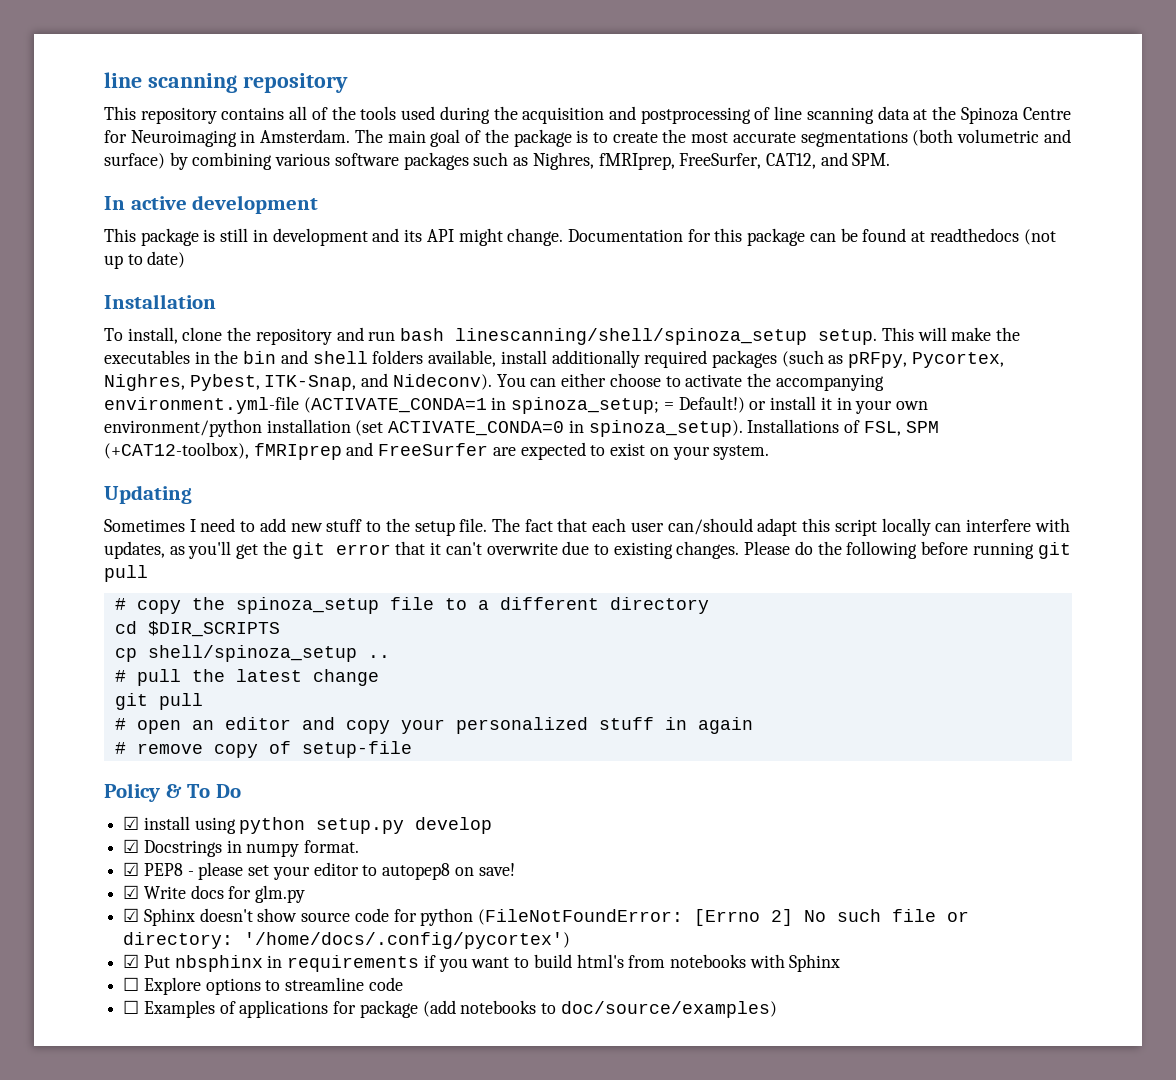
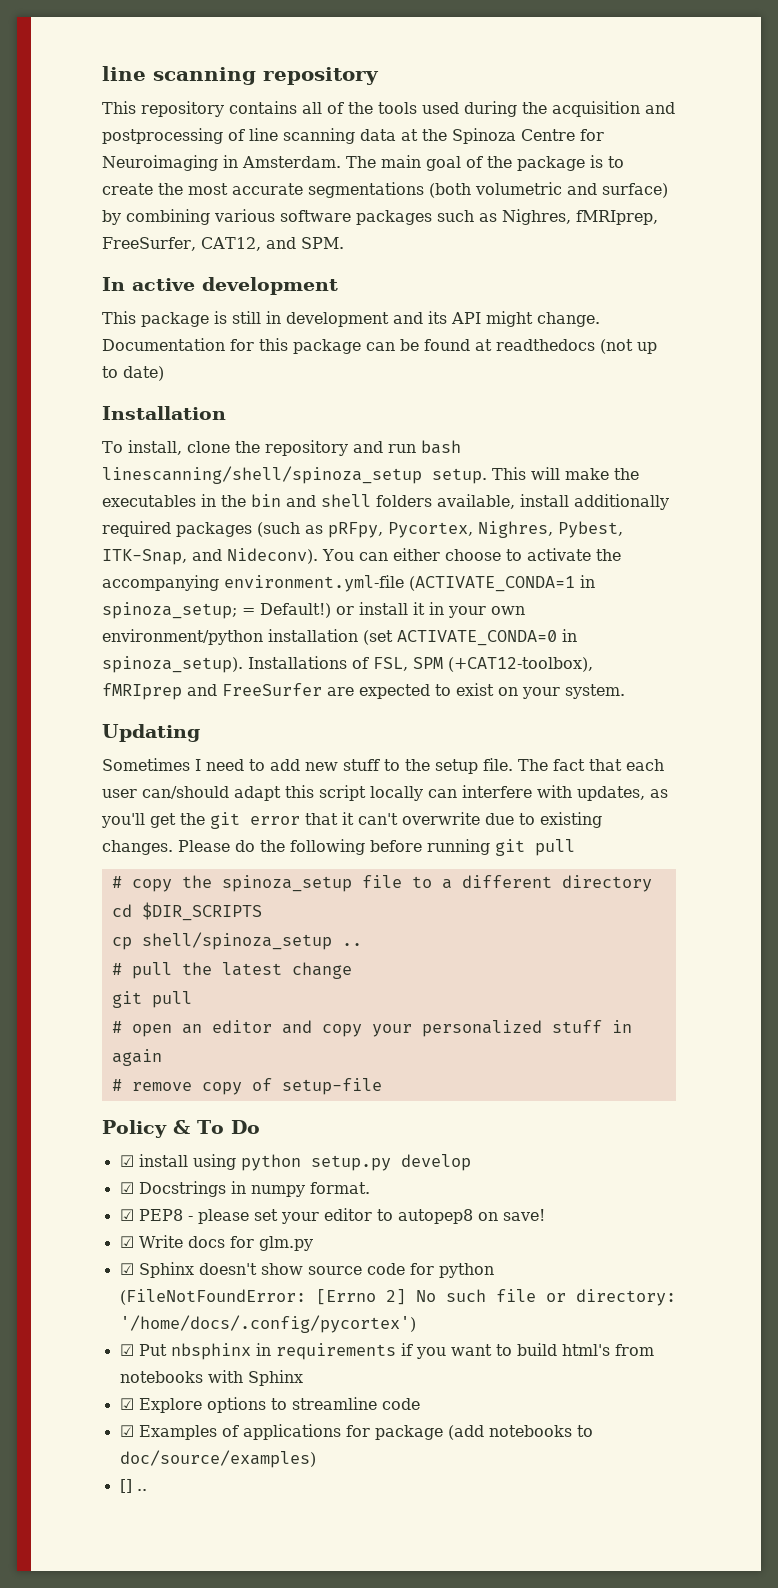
- ☐ Explore options to streamline code
+ ☑ Explore options to streamline code
- ☐ Examples of applications for package (add notebooks to doc/source/examples)
+ ☑ Examples of applications for package (add notebooks to doc/source/examples)
+ [] ..

